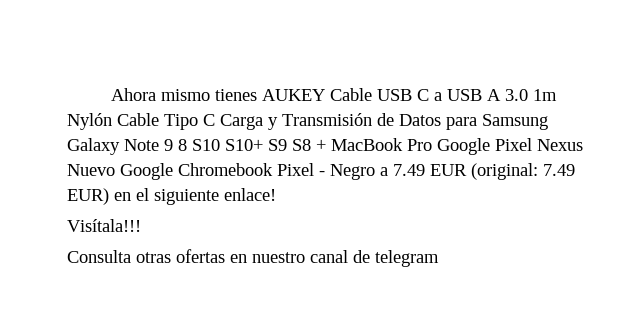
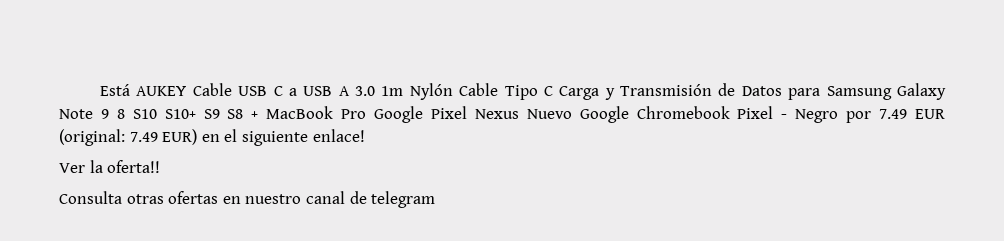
- Ahora mismo tienes AUKEY Cable USB C a USB A 3.0 1m Nylón Cable Tipo C Carga y Transmisión de Datos para Samsung Galaxy Note 9 8 S10 S10+ S9 S8 + MacBook Pro Google Pixel Nexus Nuevo Google Chromebook Pixel - Negro a 7.49 EUR (original: 7.49 EUR) en el siguiente enlace!
+ Está AUKEY Cable USB C a USB A 3.0 1m Nylón Cable Tipo C Carga y Transmisión de Datos para Samsung Galaxy Note 9 8 S10 S10+ S9 S8 + MacBook Pro Google Pixel Nexus Nuevo Google Chromebook Pixel - Negro por 7.49 EUR (original: 7.49 EUR) en el siguiente enlace!
- Visítala!!!
+ Ver la oferta!!

